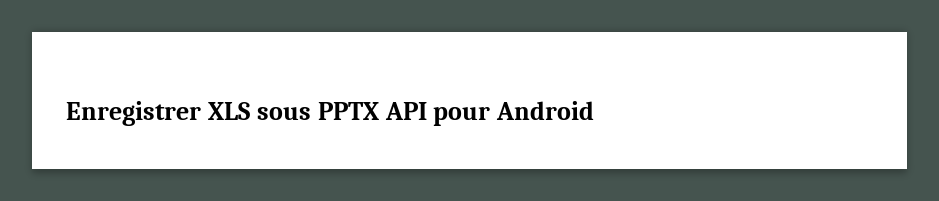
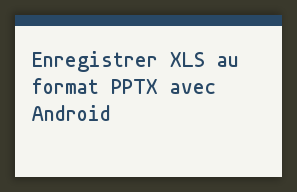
- Enregistrer XLS sous PPTX API pour Android
+ Enregistrer XLS au format PPTX avec Android

